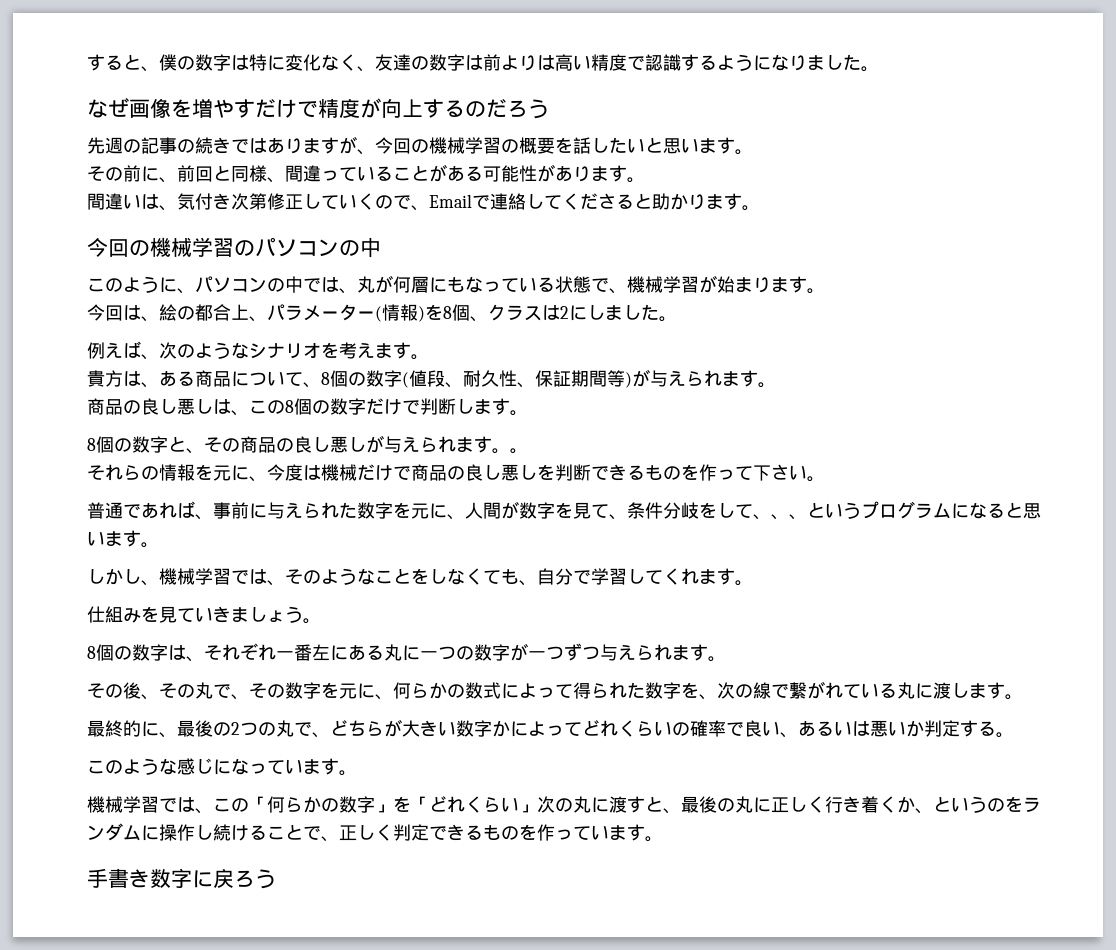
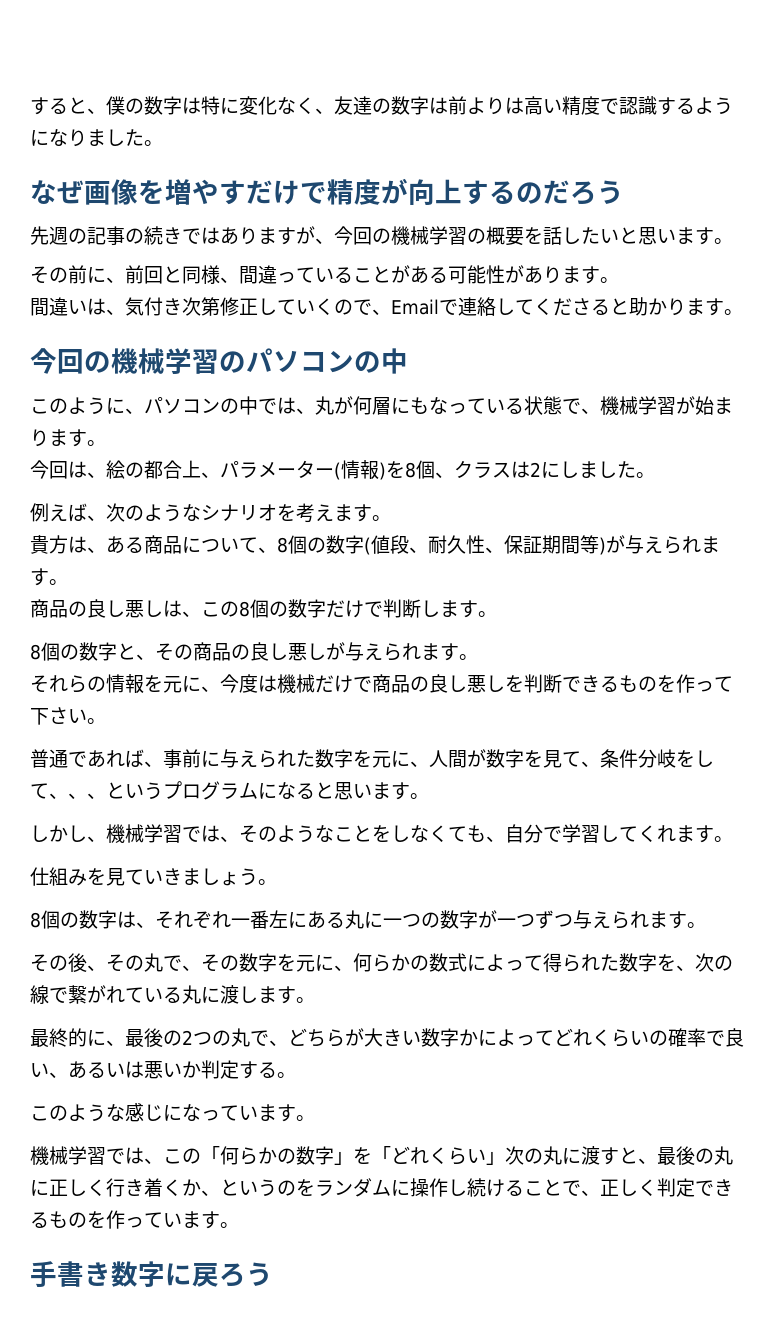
- 8個の数字と、その商品の良し悪しが与えられます。。
+ 8個の数字と、その商品の良し悪しが与えられます。

